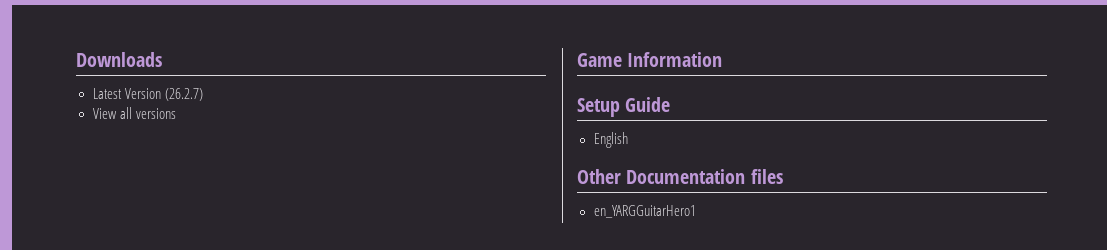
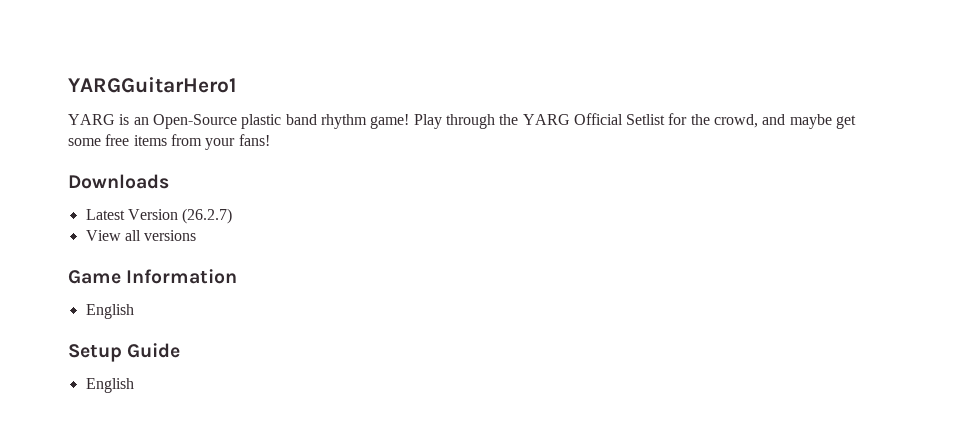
+ YARGGuitarHero1
+ YARG is an Open-Source plastic band rhythm game! Play through the YARG Official Setlist for the crowd, and maybe get some free items from your fans!
  Game Information
+ English
- Other Documentation files
- en_YARGGuitarHero1

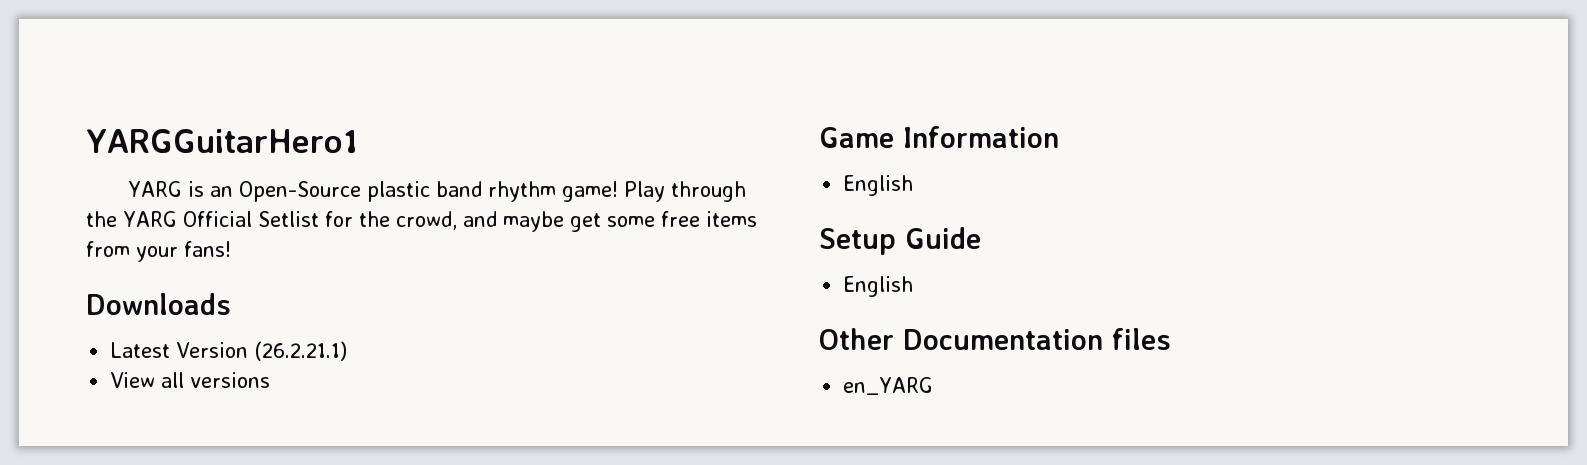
- Latest Version (26.2.7)
+ Latest Version (26.2.21.1)
+ Other Documentation files
+ en_YARG

